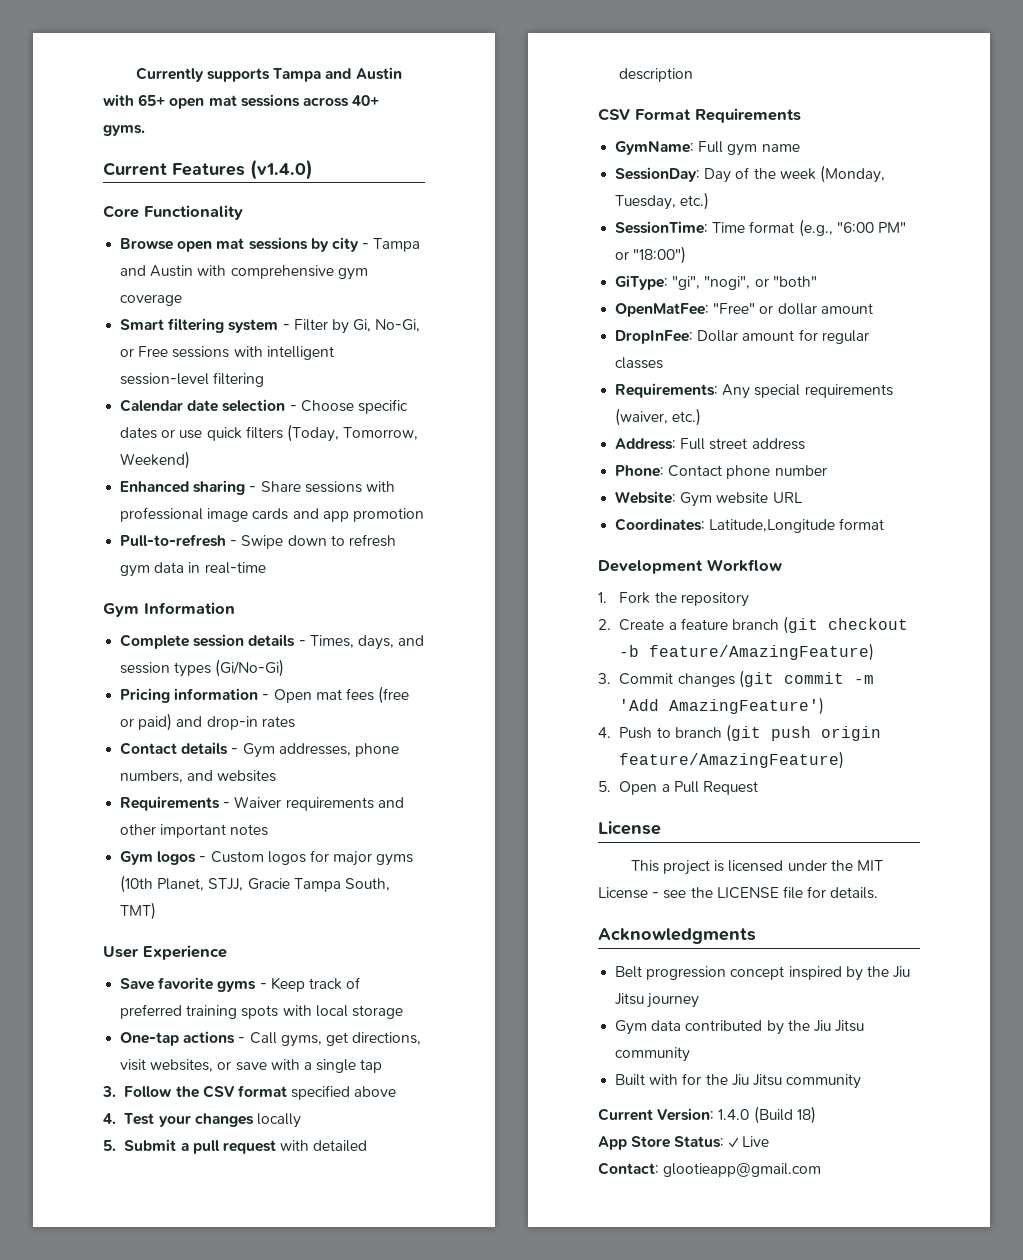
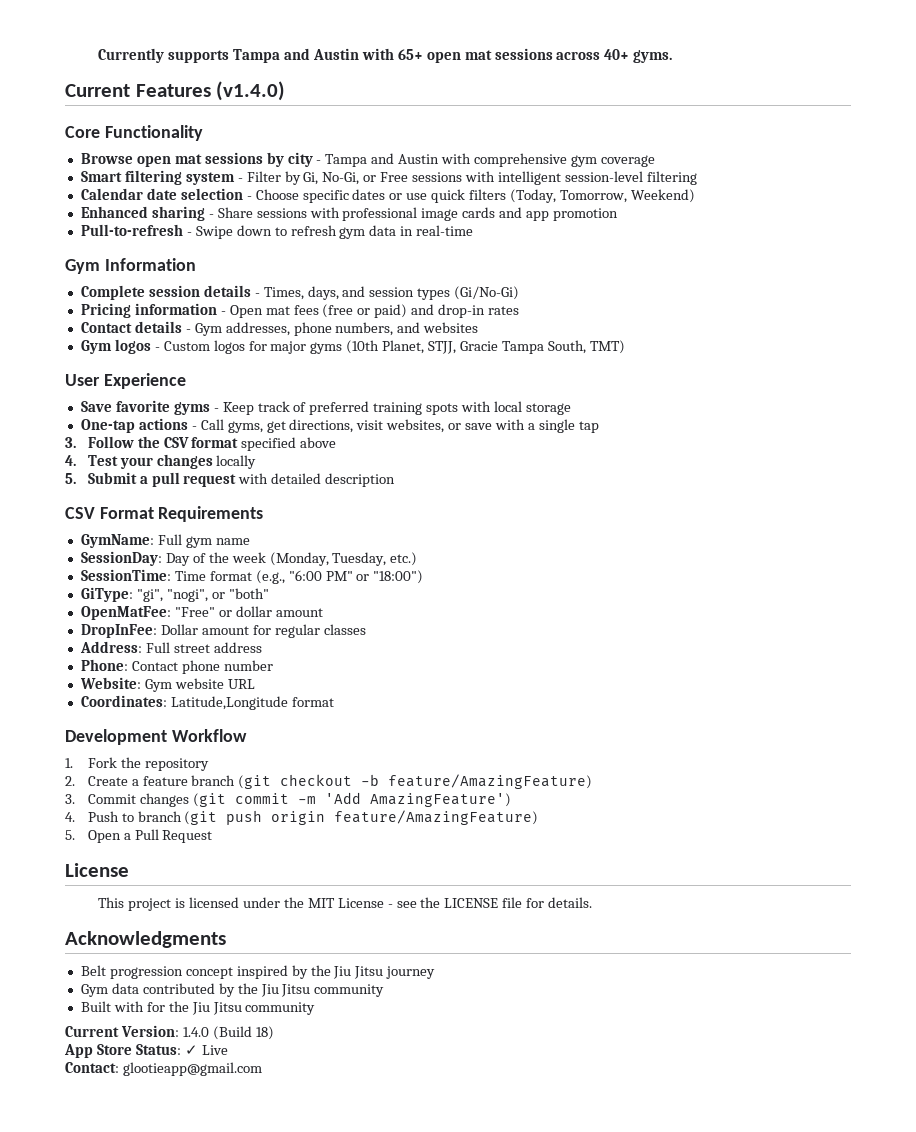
- Requirements - Waiver requirements and other important notes
- Requirements: Any special requirements (waiver, etc.)

